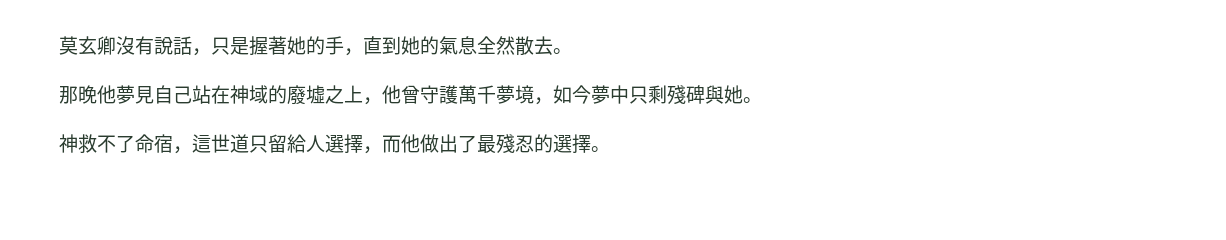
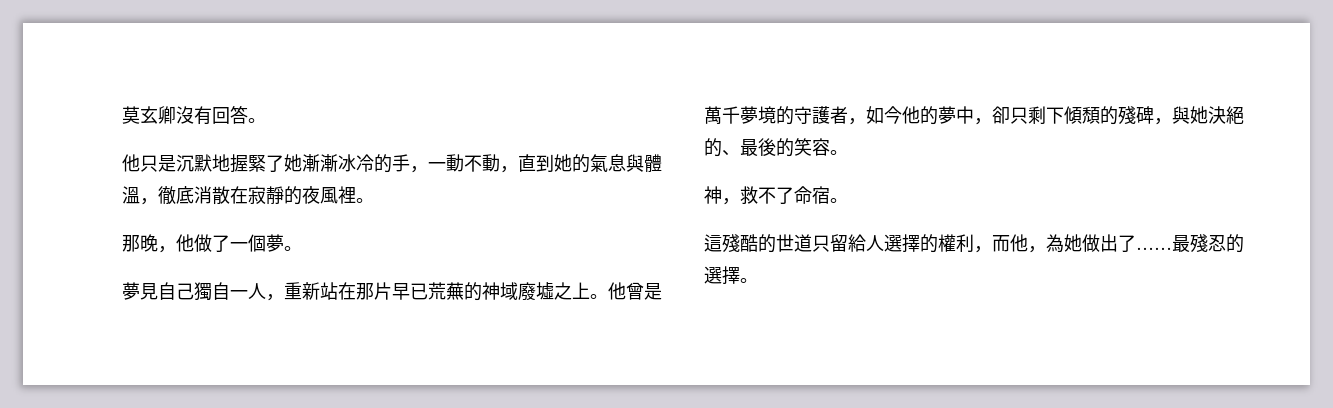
- 莫玄卿沒有說話，只是握著她的手，直到她的氣息全然散去。
- 那晚他夢見自己站在神域的廢墟之上，他曾守護萬千夢境，如今夢中只剩殘碑與她。
+ 莫玄卿沒有回答。
+ 他只是沉默地握緊了她漸漸冰冷的手，一動不動，直到她的氣息與體溫，徹底消散在寂靜的夜風裡。
+ 那晚，他做了一個夢。
+ 夢見自己獨自一人，重新站在那片早已荒蕪的神域廢墟之上。他曾是萬千夢境的守護者，如今他的夢中，卻只剩下傾頹的殘碑，與她決絕的、最後的笑容。
- 神救不了命宿，這世道只留給人選擇，而他做出了最殘忍的選擇。
+ 神，救不了命宿。
+ 這殘酷的世道只留給人選擇的權利，而他，為她做出了……最殘忍的選擇。

